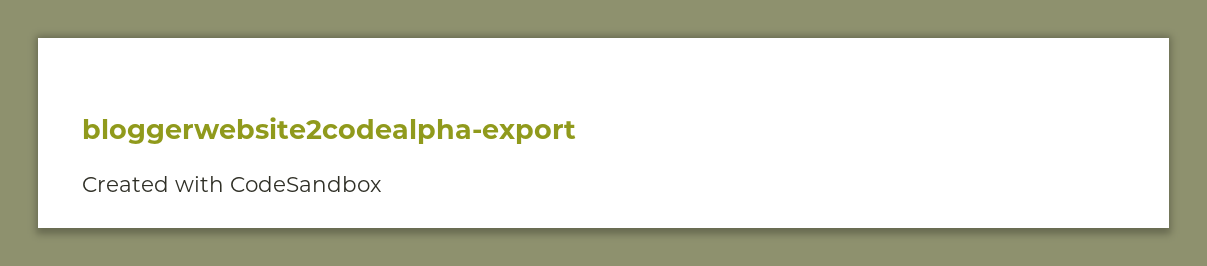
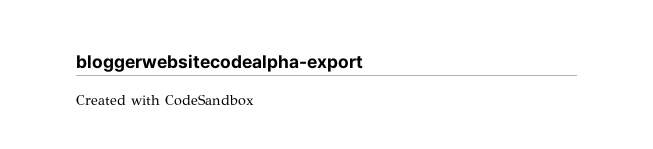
- bloggerwebsite2codealpha-export
+ bloggerwebsitecodealpha-export

